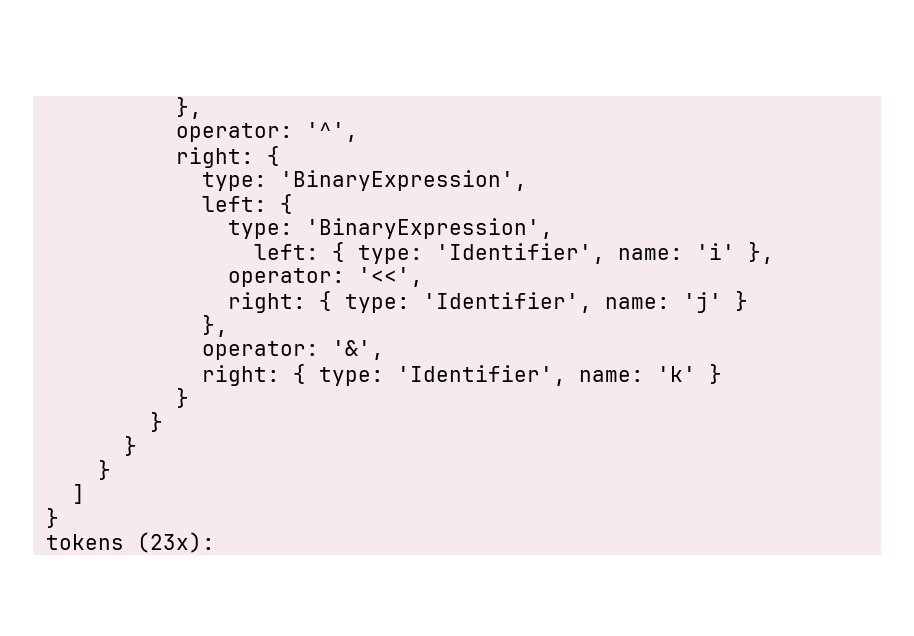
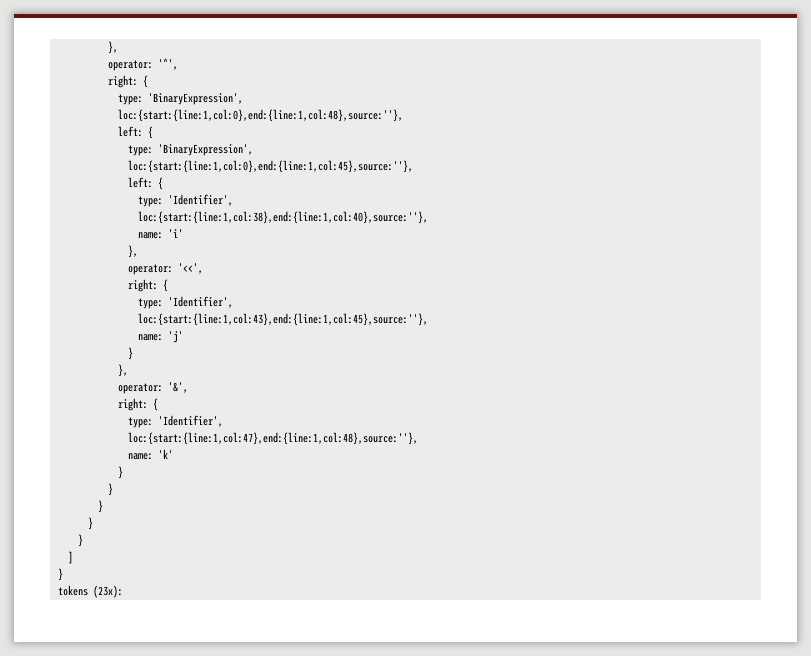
+ loc:{start:{line:1,col:0},end:{line:1,col:48},source:''},
- left: { type: 'Identifier', name: 'i' },
+ loc:{start:{line:1,col:0},end:{line:1,col:45},source:''},
+ left: {
+ type: 'Identifier',
+ loc:{start:{line:1,col:38},end:{line:1,col:40},source:''},
+ name: 'i'
+ },
  operator: '<<',
- right: { type: 'Identifier', name: 'j' }
+ right: {
+ type: 'Identifier',
+ loc:{start:{line:1,col:43},end:{line:1,col:45},source:''},
+ name: 'j'
+ }
  operator: '&',
- right: { type: 'Identifier', name: 'k' }
+ right: {
+ type: 'Identifier',
+ loc:{start:{line:1,col:47},end:{line:1,col:48},source:''},
+ name: 'k'
+ }

